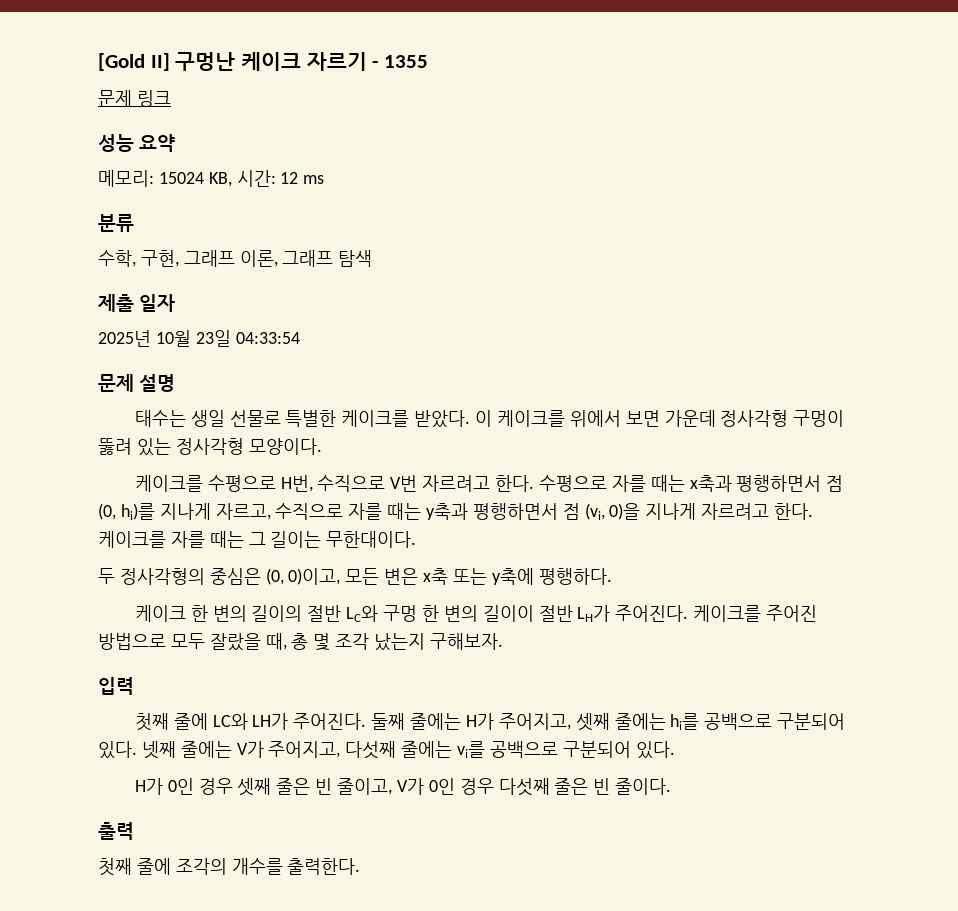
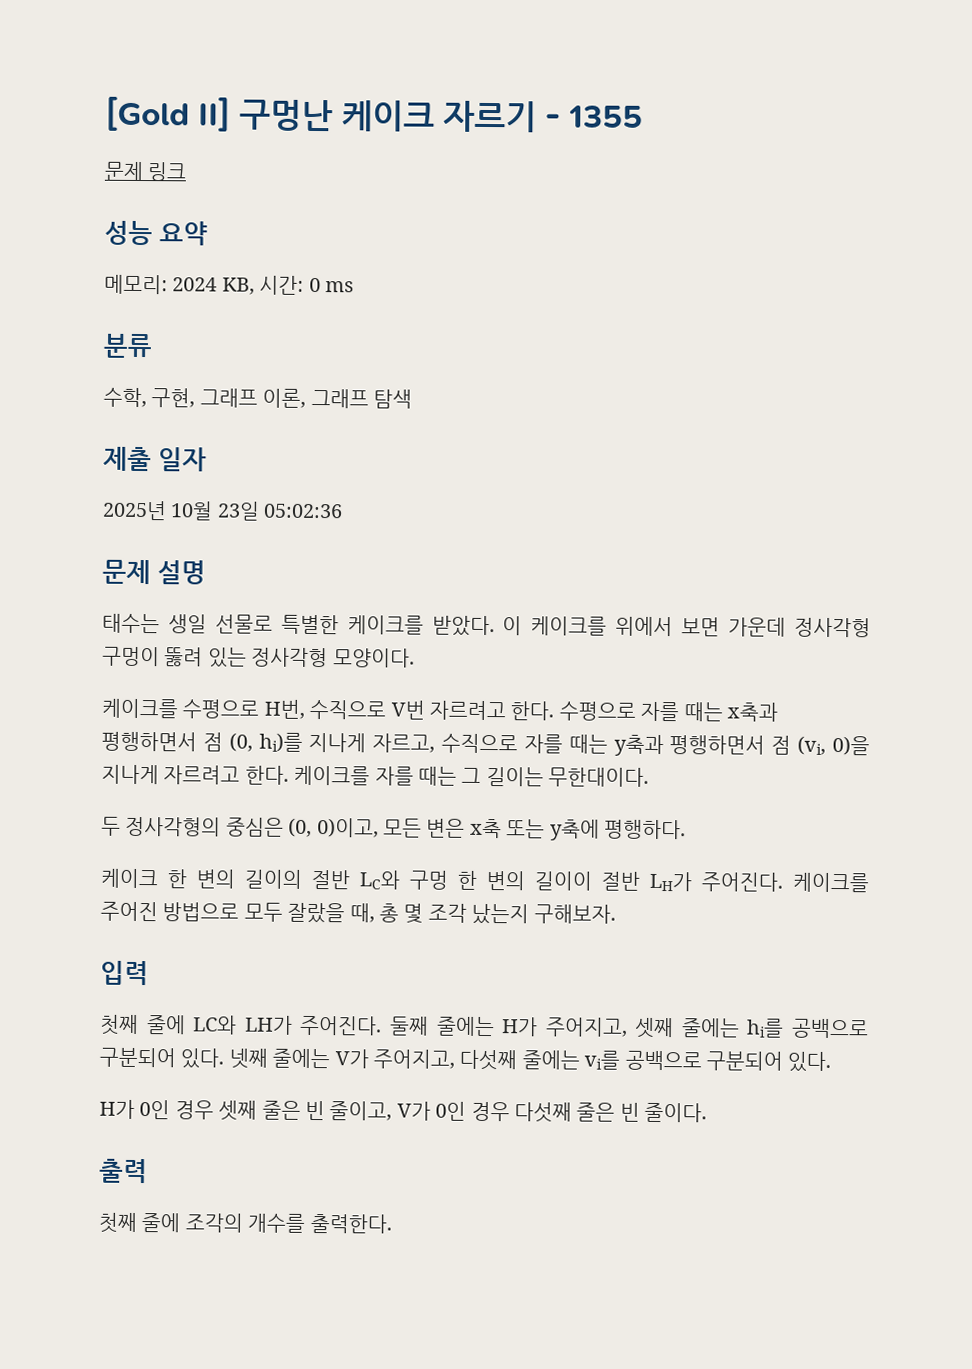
- 메모리: 15024 KB, 시간: 12 ms
+ 메모리: 2024 KB, 시간: 0 ms
- 2025년 10월 23일 04:33:54
+ 2025년 10월 23일 05:02:36

